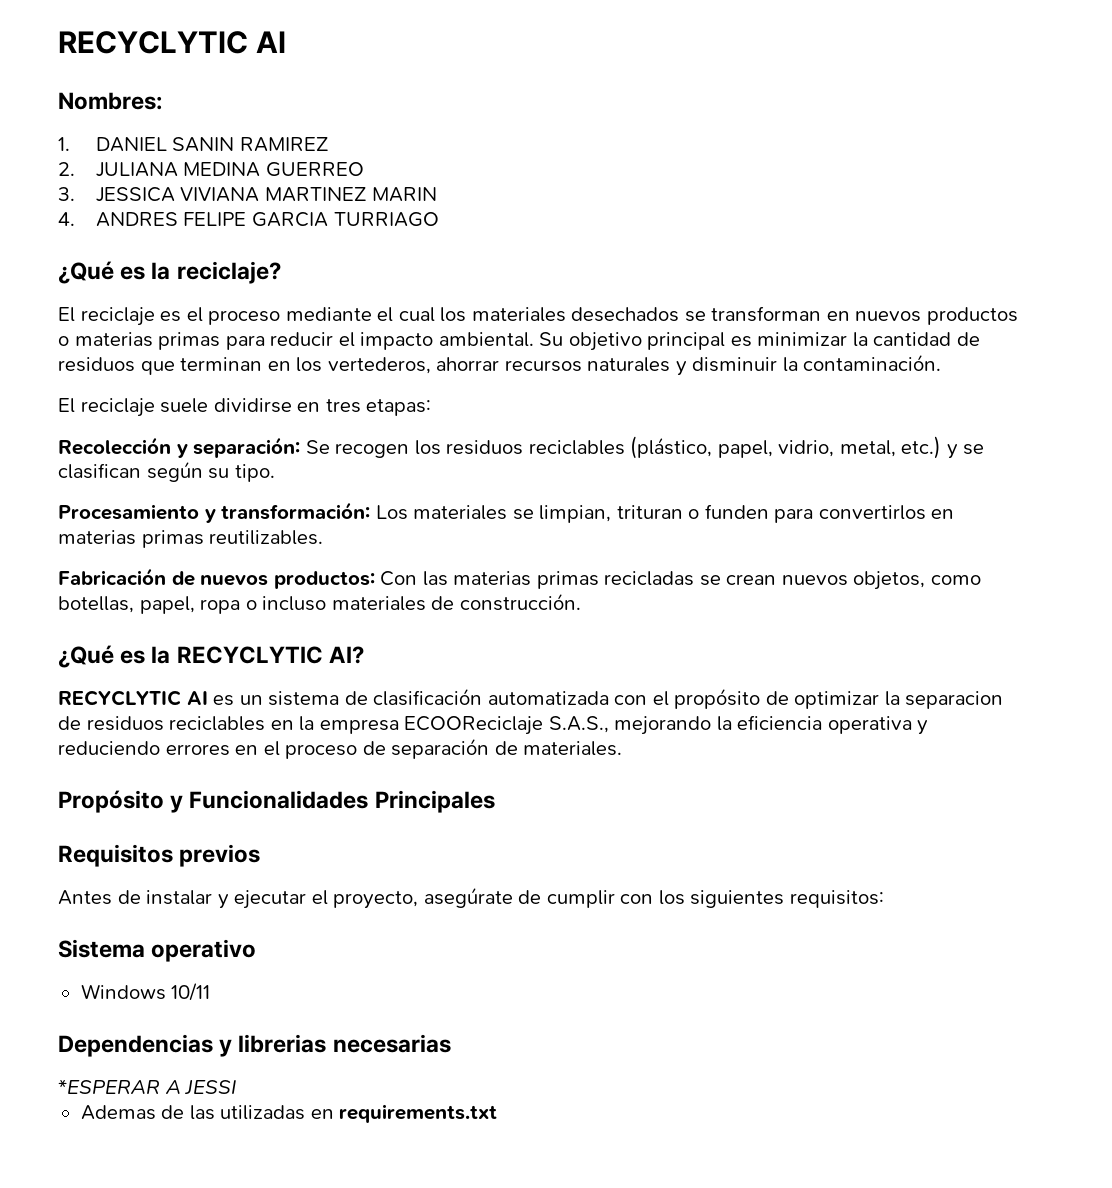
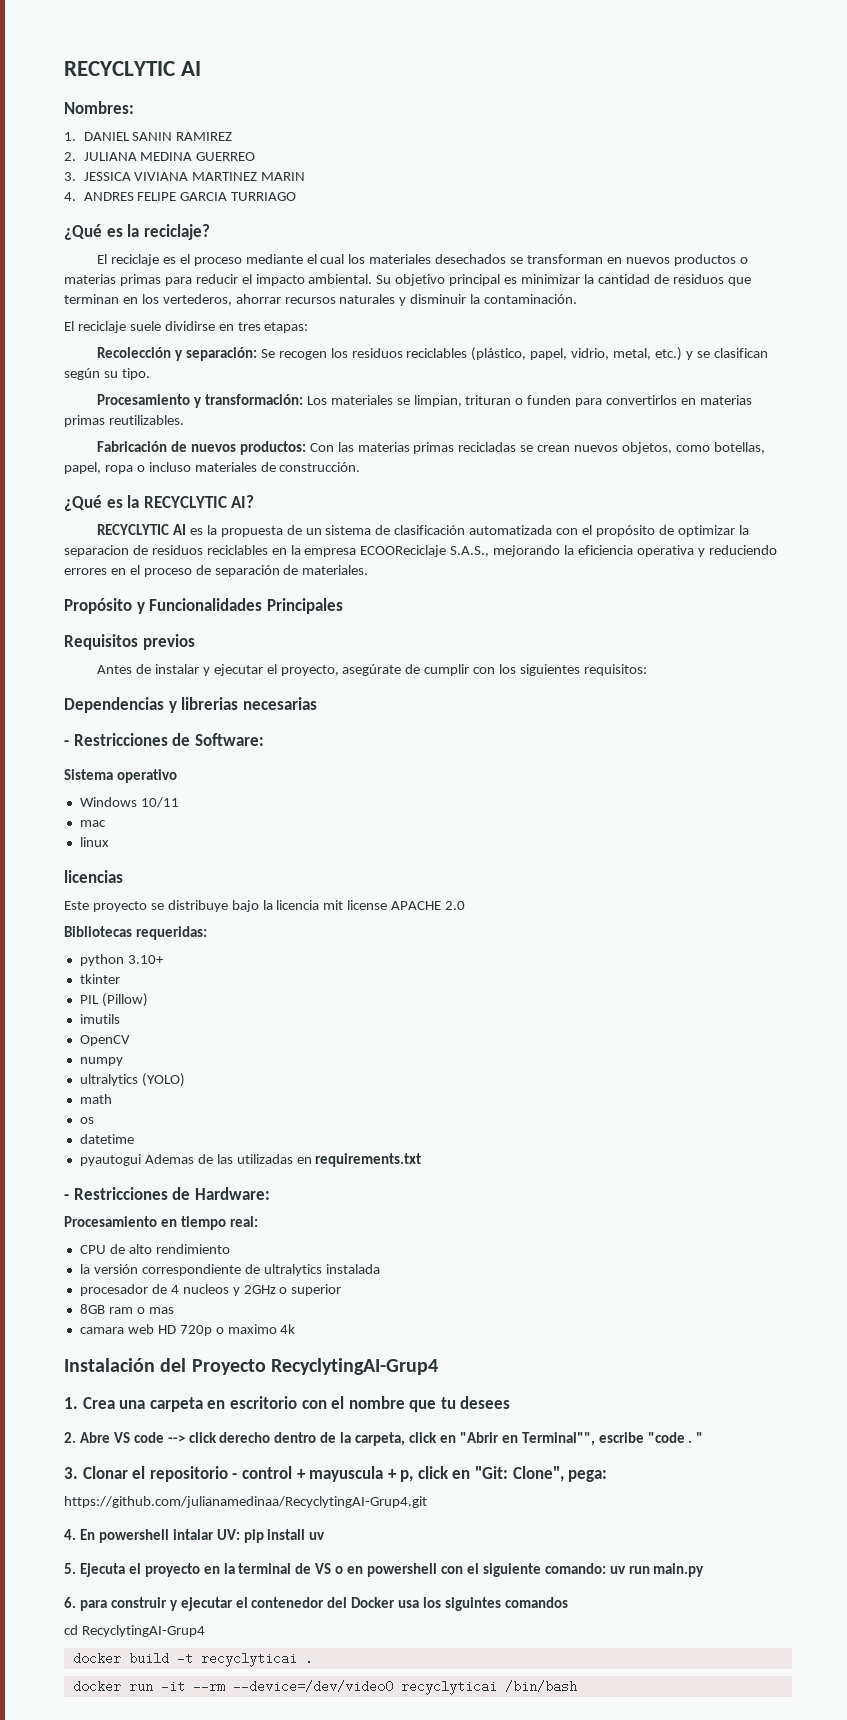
- RECYCLYTIC AI es un sistema de clasificación automatizada con el propósito de optimizar la separacion de residuos reciclables en la empresa ECOOReciclaje S.A.S., mejorando la eficiencia operativa y reduciendo errores en el proceso de separación de materiales.
+ RECYCLYTIC AI es la propuesta de un sistema de clasificación automatizada con el propósito de optimizar la separacion de residuos reciclables en la empresa ECOOReciclaje S.A.S., mejorando la eficiencia operativa y reduciendo errores en el proceso de separación de materiales.
+ Dependencias y librerias necesarias
+ - Restricciones de Software:
  Sistema operativo
  Windows 10/11
- Dependencias y librerias necesarias
- *ESPERAR A JESSI
- Ademas de las utilizadas en requirements.txt
+ mac
+ linux
+ licencias
+ Este proyecto se distribuye bajo la licencia mit license APACHE 2.0
+ Bibliotecas requeridas:
+ python 3.10+
+ tkinter
+ PIL (Pillow)
+ imutils
+ OpenCV
+ numpy
+ ultralytics (YOLO)
+ math
+ os
+ datetime
+ pyautogui Ademas de las utilizadas en requirements.txt
+ - Restricciones de Hardware:
+ Procesamiento en tiempo real:
+ CPU de alto rendimiento
+ la versión correspondiente de ultralytics instalada
+ procesador de 4 nucleos y 2GHz o superior
+ 8GB ram o mas
+ camara web HD 720p o maximo 4k
+ Instalación del Proyecto RecyclytingAI-Grup4
+ 1. Crea una carpeta en escritorio con el nombre que tu desees
+ 2. Abre VS code --> click derecho dentro de la carpeta, click en "Abrir en Terminal"", escribe "code . "
+ 3. Clonar el repositorio - control + mayuscula + p, click en "Git: Clone", pega:
+ https://github.com/julianamedinaa/RecyclytingAI-Grup4.git
+ 4. En powershell intalar UV: pip install uv
+ 5. Ejecuta el proyecto en la terminal de VS o en powershell con el siguiente comando: uv run main.py
+ 6. para construir y ejecutar el contenedor del Docker usa los siguintes comandos
+ cd RecyclytingAI-Grup4
+ docker build -t recyclyticai .
+ docker run -it --rm --device=/dev/video0 recyclyticai /bin/bash

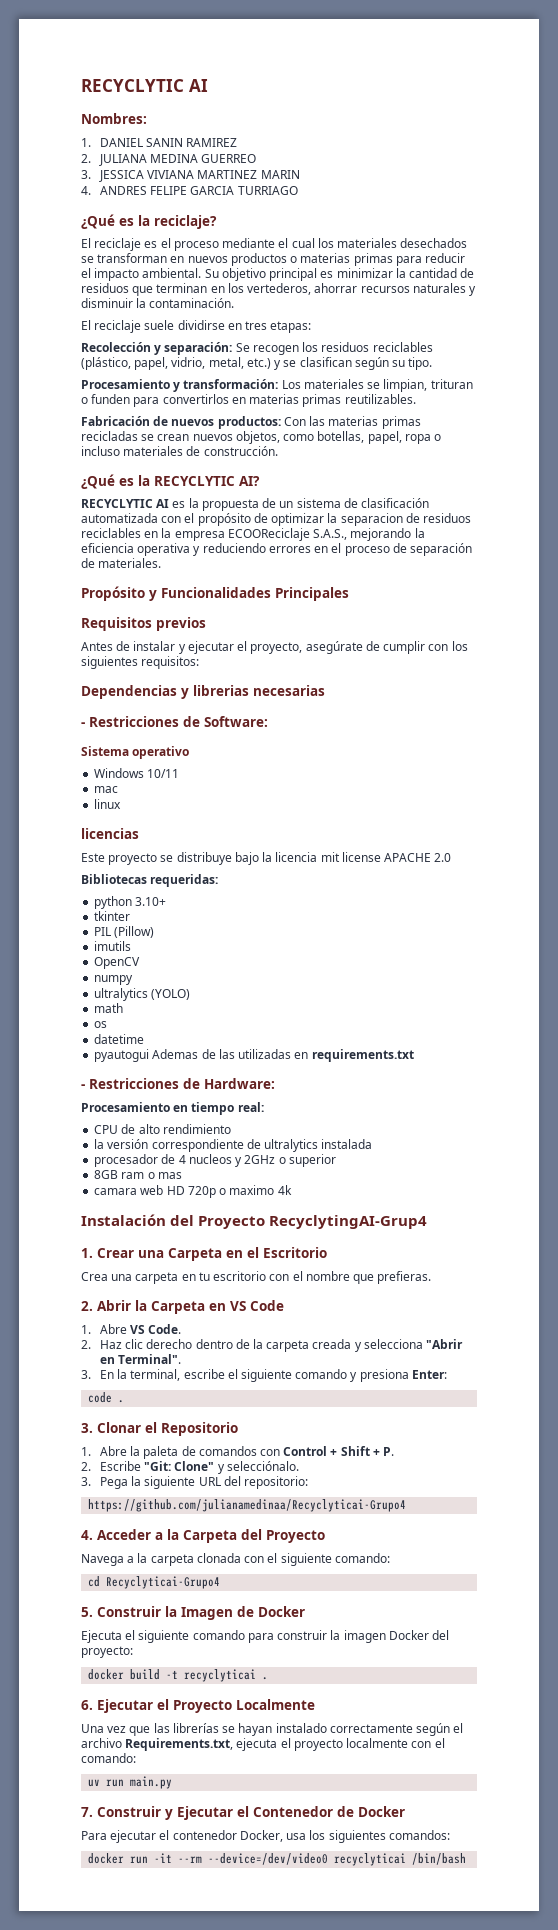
- 1. Crea una carpeta en escritorio con el nombre que tu desees
- 2. Abre VS code --> click derecho dentro de la carpeta, click en "Abrir en Terminal"", escribe "code . "
+ 1. Crear una Carpeta en el Escritorio
+ Crea una carpeta en tu escritorio con el nombre que prefieras.
+ 2. Abrir la Carpeta en VS Code
+ 1. Abre VS Code.
+ 2. Haz clic derecho dentro de la carpeta creada y selecciona "Abrir en Terminal".
+ 3. En la terminal, escribe el siguiente comando y presiona Enter:
+ code .
- 3. Clonar el repositorio - control + mayuscula + p, click en "Git: Clone", pega:
- https://github.com/julianamedinaa/RecyclytingAI-Grup4.git
- 4. En powershell intalar UV: pip install uv
- 5. Ejecuta el proyecto en la terminal de VS o en powershell con el siguiente comando: uv run main.py
- 6. para construir y ejecutar el contenedor del Docker usa los siguintes comandos
- cd RecyclytingAI-Grup4
+ 3. Clonar el Repositorio
+ 1. Abre la paleta de comandos con Control + Shift + P.
+ 2. Escribe "Git: Clone" y selecciónalo.
+ 3. Pega la siguiente URL del repositorio:
+ https://github.com/julianamedinaa/Recyclyticai-Grupo4
+ 4. Acceder a la Carpeta del Proyecto
+ Navega a la carpeta clonada con el siguiente comando:
+ cd Recyclyticai-Grupo4
+ 5. Construir la Imagen de Docker
+ Ejecuta el siguiente comando para construir la imagen Docker del proyecto:
+ 6. Ejecutar el Proyecto Localmente
+ Una vez que las librerías se hayan instalado correctamente según el archivo Requirements.txt, ejecuta el proyecto localmente con el comando:
+ uv run main.py
+ 7. Construir y Ejecutar el Contenedor de Docker
+ Para ejecutar el contenedor Docker, usa los siguientes comandos:

